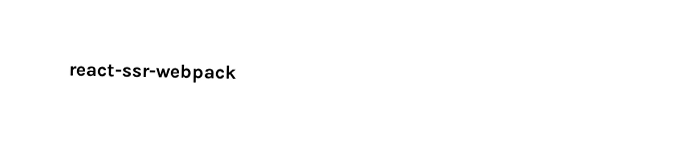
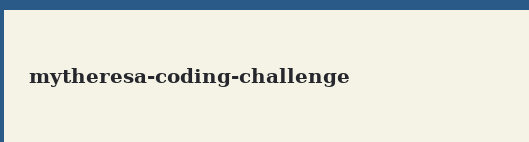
- react-ssr-webpack
+ mytheresa-coding-challenge

